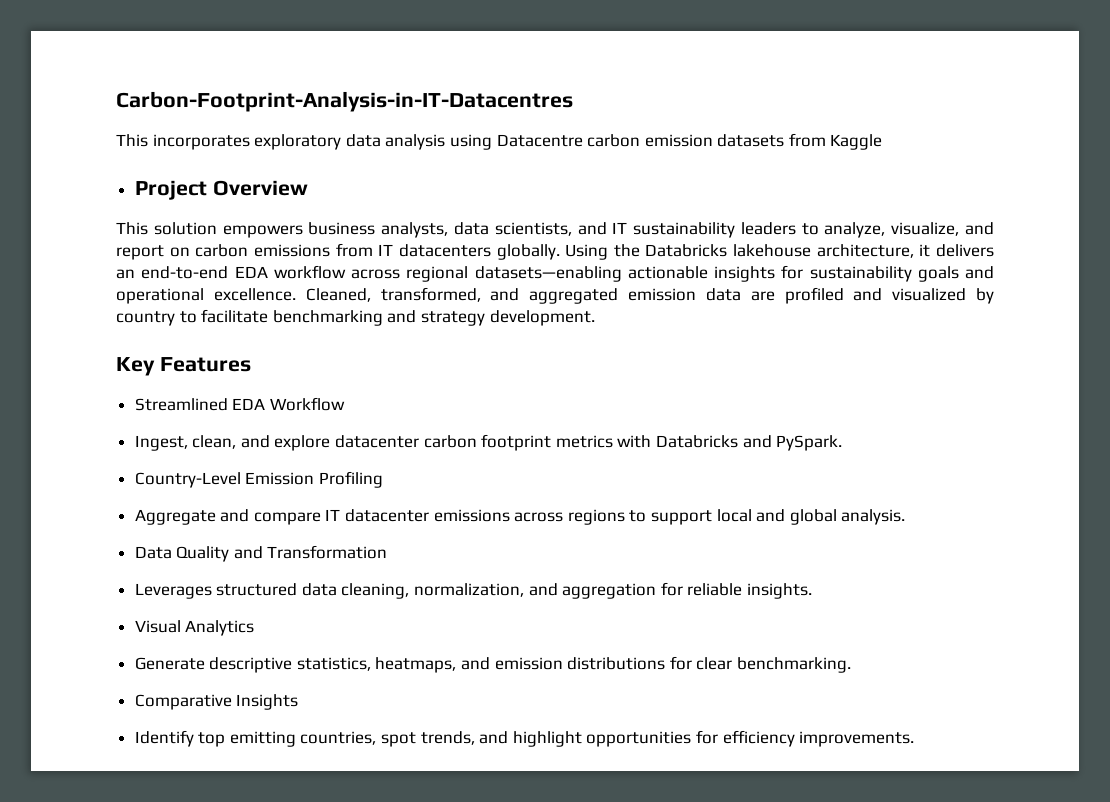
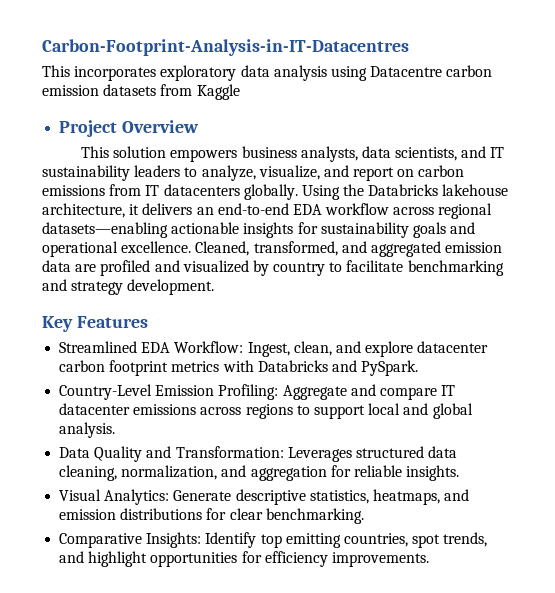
- Streamlined EDA Workflow
- Ingest, clean, and explore datacenter carbon footprint metrics with Databricks and PySpark.
+ Streamlined EDA Workflow: Ingest, clean, and explore datacenter carbon footprint metrics with Databricks and PySpark.
- Country-Level Emission Profiling
- Aggregate and compare IT datacenter emissions across regions to support local and global analysis.
+ Country-Level Emission Profiling: Aggregate and compare IT datacenter emissions across regions to support local and global analysis.
- Data Quality and Transformation
- Leverages structured data cleaning, normalization, and aggregation for reliable insights.
+ Data Quality and Transformation: Leverages structured data cleaning, normalization, and aggregation for reliable insights.
- Visual Analytics
- Generate descriptive statistics, heatmaps, and emission distributions for clear benchmarking.
+ Visual Analytics: Generate descriptive statistics, heatmaps, and emission distributions for clear benchmarking.
- Comparative Insights
- Identify top emitting countries, spot trends, and highlight opportunities for efficiency improvements.
+ Comparative Insights: Identify top emitting countries, spot trends, and highlight opportunities for efficiency improvements.

